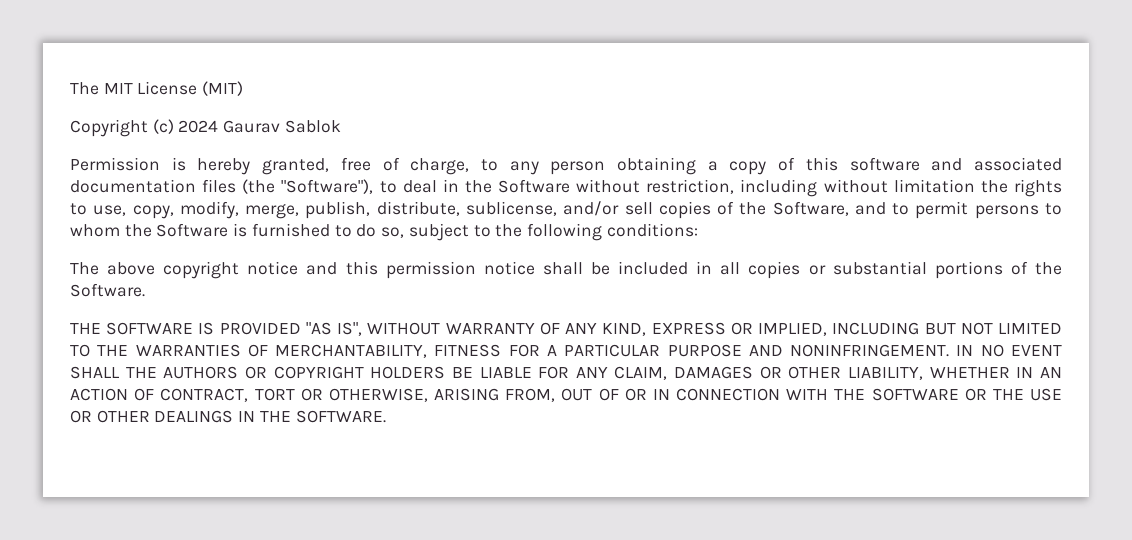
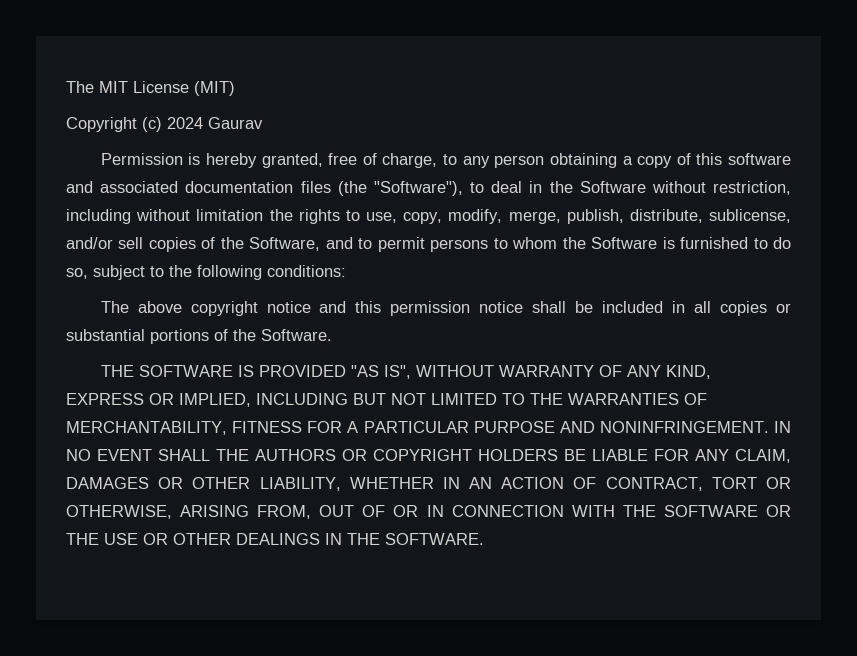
- Copyright (c) 2024 Gaurav Sablok
+ Copyright (c) 2024 Gaurav

